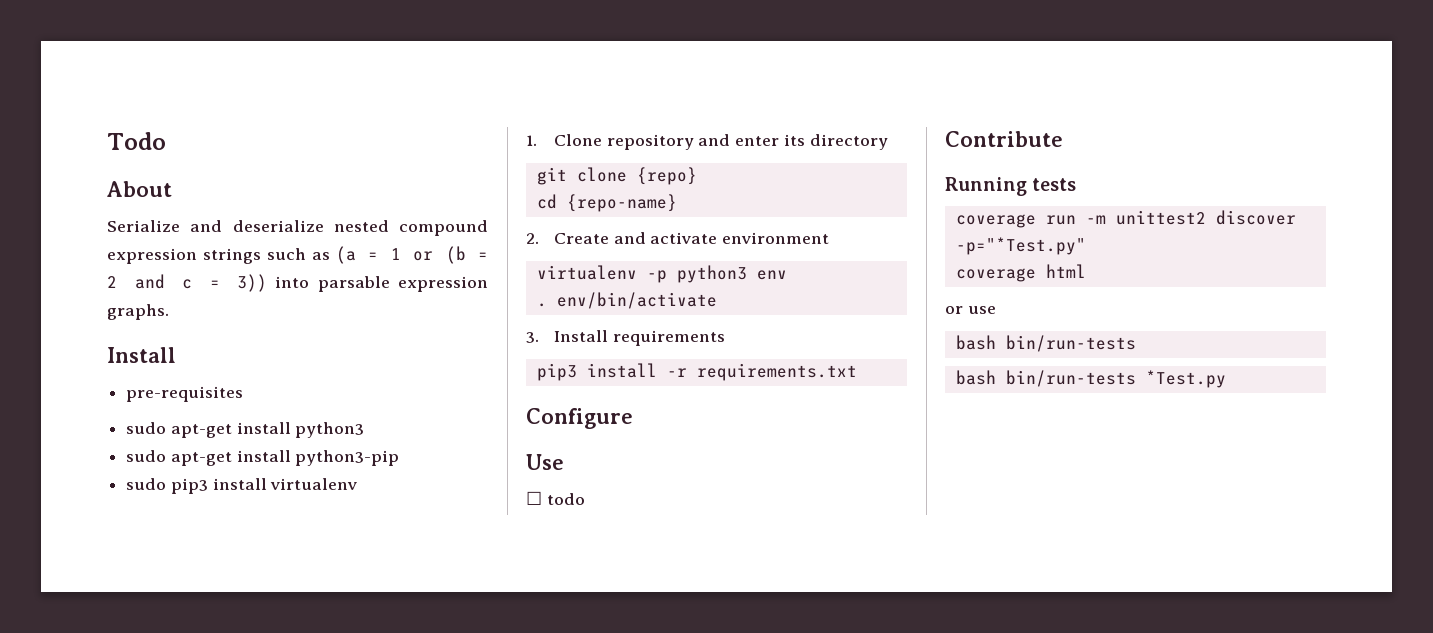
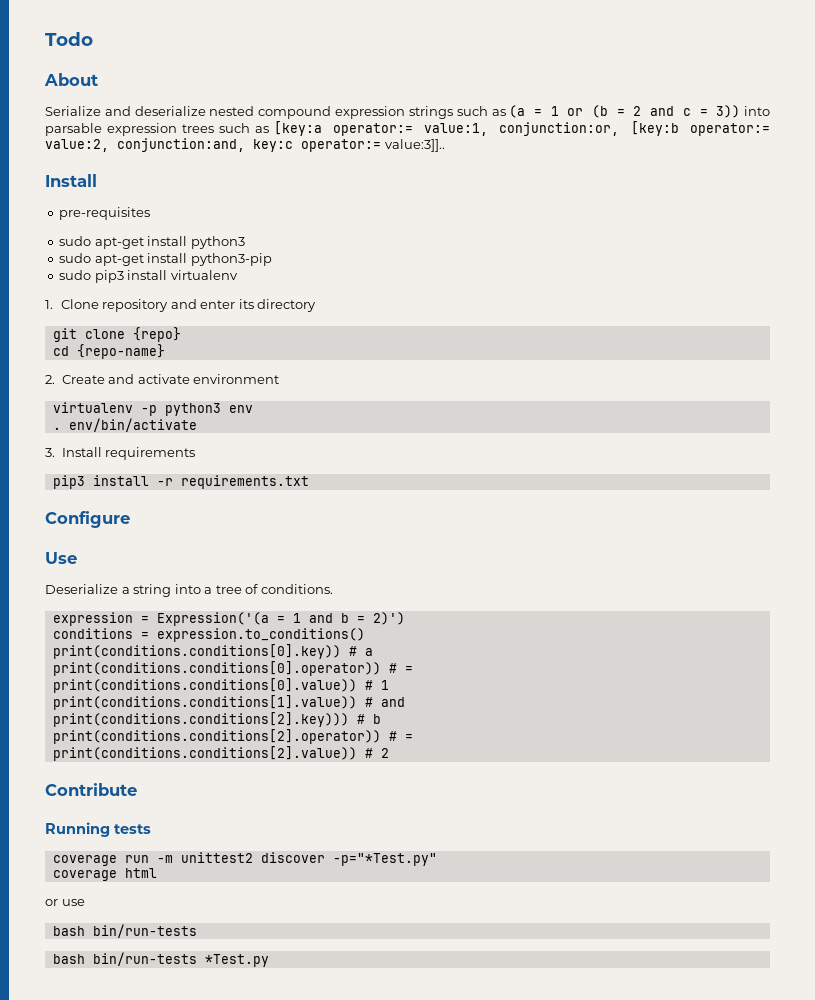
- Serialize and deserialize nested compound expression strings such as (a = 1 or (b = 2 and c = 3)) into parsable expression graphs.
+ Serialize and deserialize nested compound expression strings such as (a = 1 or (b = 2 and c = 3)) into parsable expression trees such as [key:a operator:= value:1, conjunction:or, [key:b operator:= value:2, conjunction:and, key:c operator:= value:3]]..
- ☐ todo
+ Deserialize a string into a tree of conditions.
+ expression = Expression('(a = 1 and b = 2)')
+ conditions = expression.to_conditions()
+ print(conditions.conditions[0].key)) # a
+ print(conditions.conditions[0].operator)) # =
+ print(conditions.conditions[0].value)) # 1
+ print(conditions.conditions[1].value)) # and
+ print(conditions.conditions[2].key))) # b
+ print(conditions.conditions[2].operator)) # =
+ print(conditions.conditions[2].value)) # 2

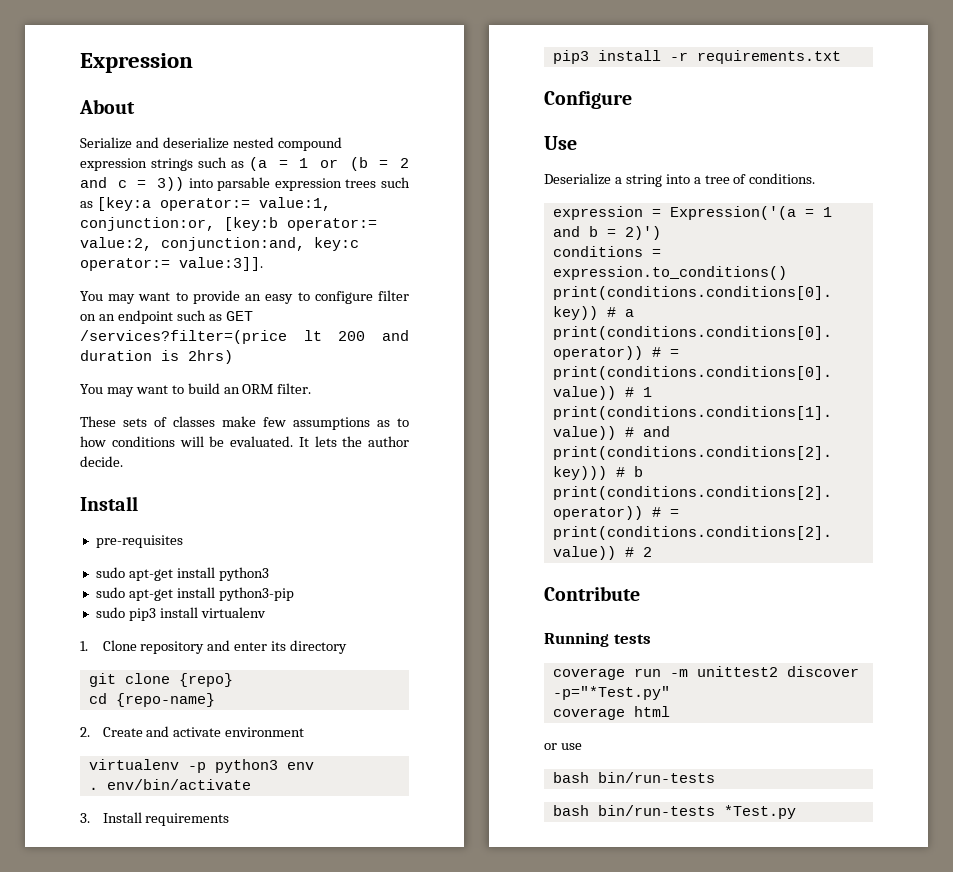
- Todo
+ Expression
- Serialize and deserialize nested compound expression strings such as (a = 1 or (b = 2 and c = 3)) into parsable expression trees such as [key:a operator:= value:1, conjunction:or, [key:b operator:= value:2, conjunction:and, key:c operator:= value:3]]..
+ Serialize and deserialize nested compound expression strings such as (a = 1 or (b = 2 and c = 3)) into parsable expression trees such as [key:a operator:= value:1, conjunction:or, [key:b operator:= value:2, conjunction:and, key:c operator:= value:3]].
+ You may want to provide an easy to configure filter on an endpoint such as GET /services?filter=(price lt 200 and duration is 2hrs)
+ You may want to build an ORM filter.
+ These sets of classes make few assumptions as to how conditions will be evaluated. It lets the author decide.

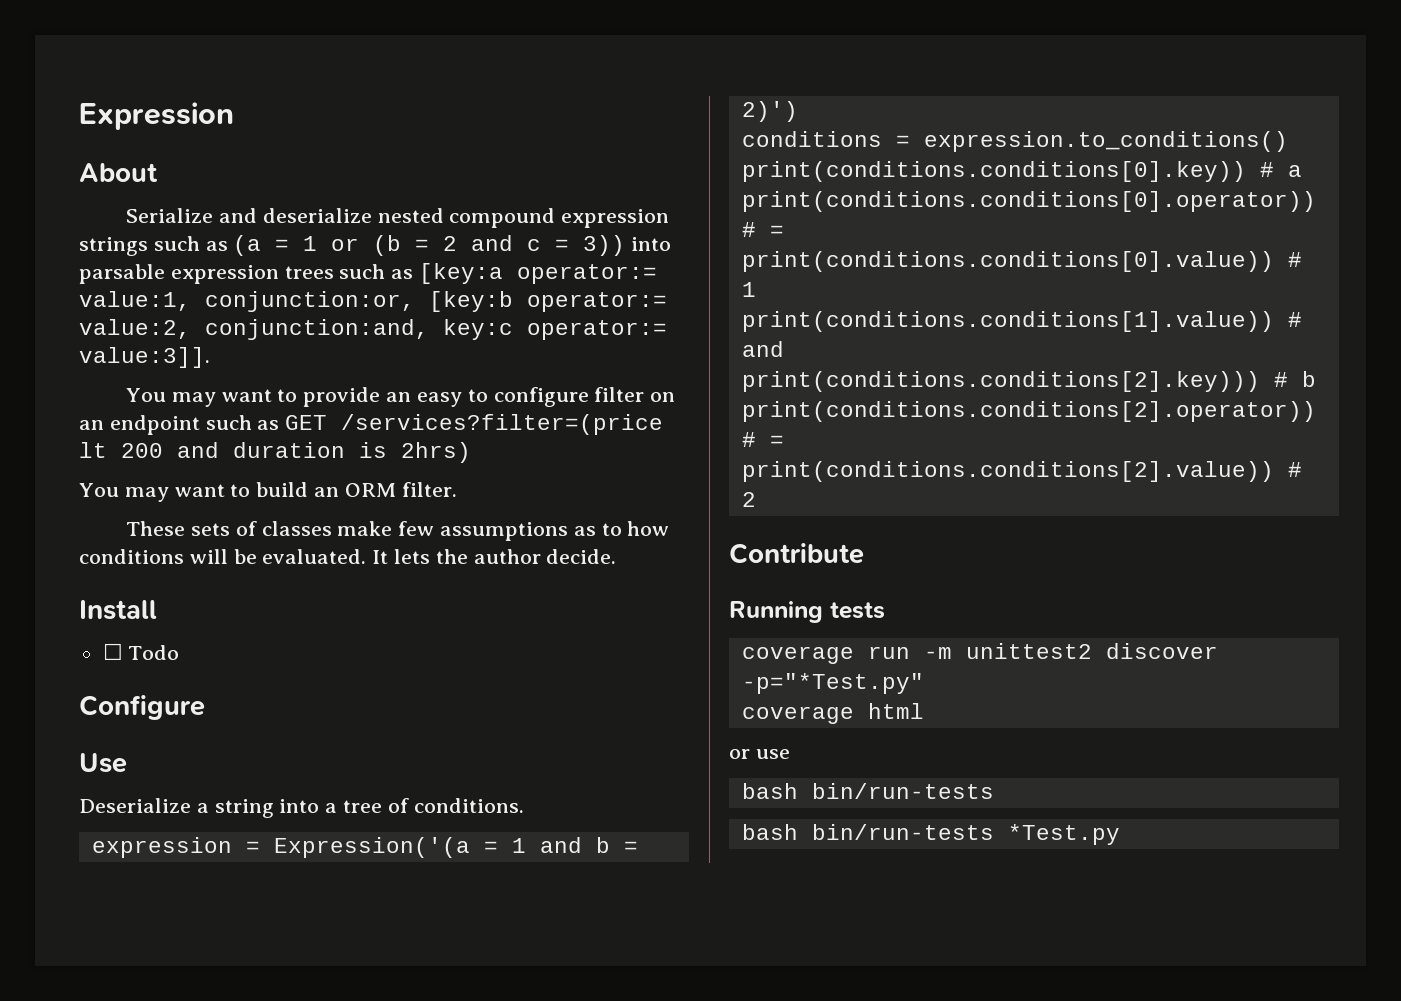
- pre-requisites
- sudo apt-get install python3
- sudo apt-get install python3-pip
- sudo pip3 install virtualenv
- 1. Clone repository and enter its directory
- git clone {repo}
- cd {repo-name}
- 2. Create and activate environment
- virtualenv -p python3 env
- . env/bin/activate
- 3. Install requirements
- pip3 install -r requirements.txt
+ ☐ Todo

